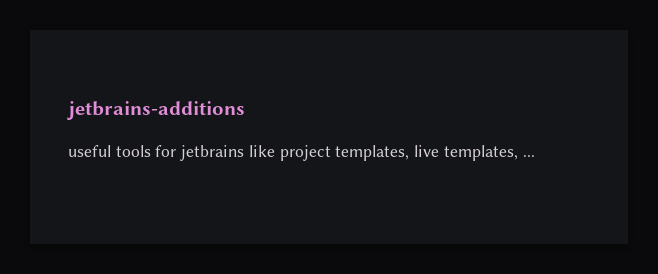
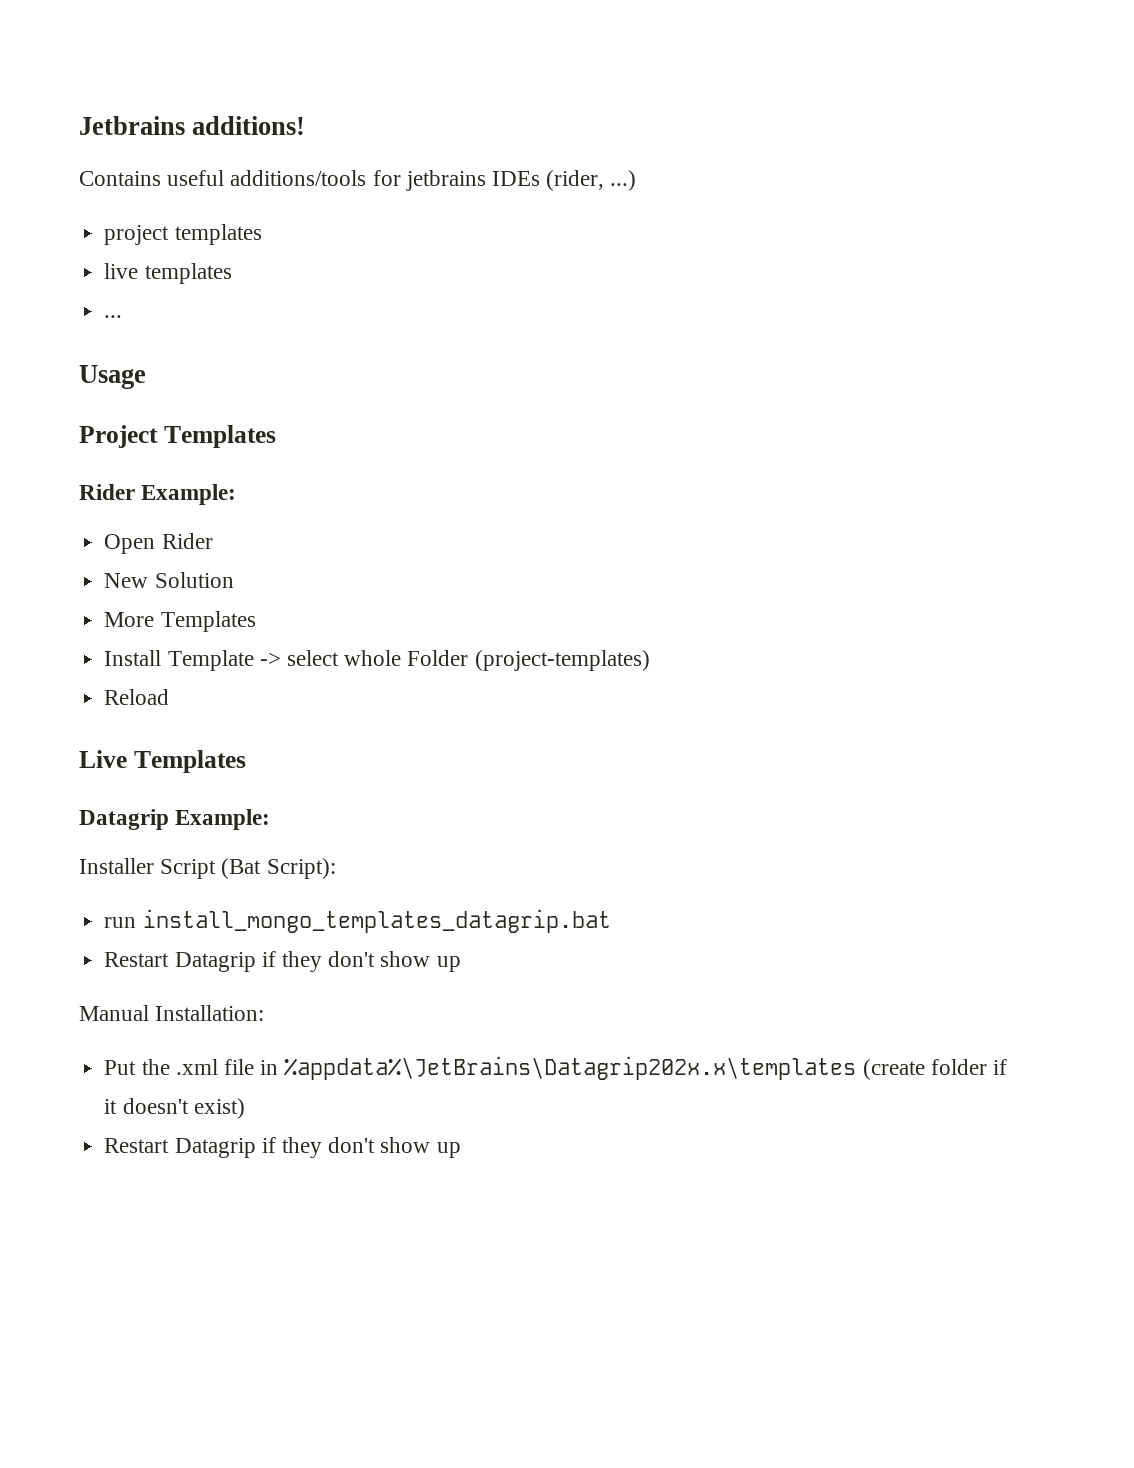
- jetbrains-additions
- useful tools for jetbrains like project templates, live templates, ...
+ Jetbrains additions!
+ Contains useful additions/tools for jetbrains IDEs (rider, ...)
+ project templates
+ live templates
+ ...
+ Usage
+ Project Templates
+ Rider Example:
+ Open Rider
+ New Solution
+ More Templates
+ Install Template -> select whole Folder (project-templates)
+ Reload
+ Live Templates
+ Datagrip Example:
+ Installer Script (Bat Script):
+ run install_mongo_templates_datagrip.bat
+ Restart Datagrip if they don't show up
+ Manual Installation:
+ Put the .xml file in %appdata%\JetBrains\Datagrip202x.x\templates (create folder if it doesn't exist)
+ Restart Datagrip if they don't show up

